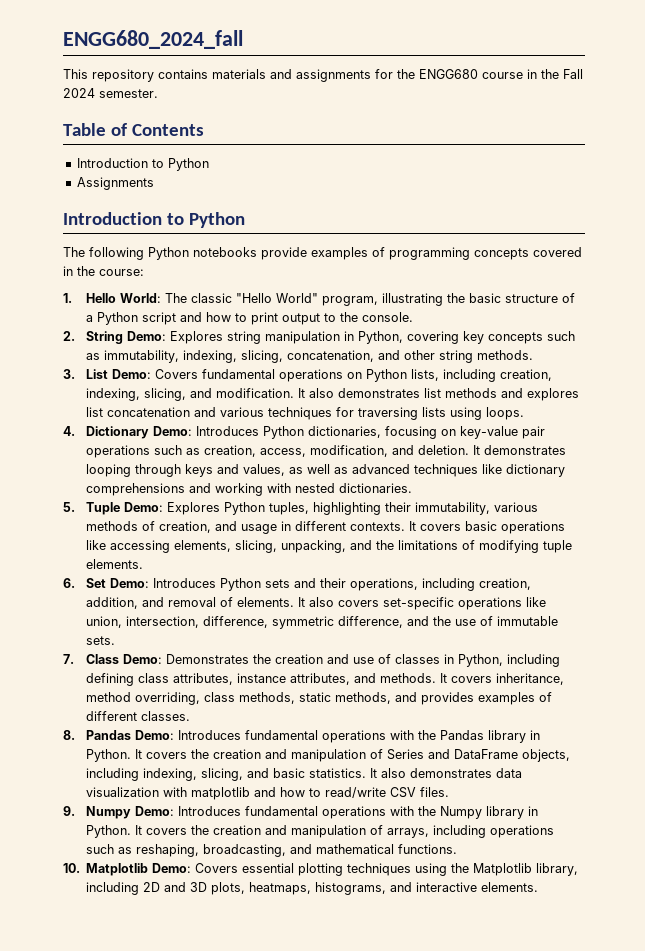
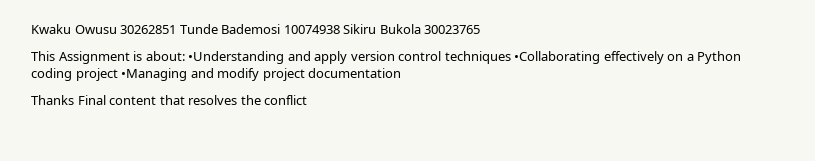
- ENGG680_2024_fall
- This repository contains materials and assignments for the ENGG680 course in the Fall 2024 semester.
- Table of Contents
- Introduction to Python
- Assignments
- Introduction to Python
- The following Python notebooks provide examples of programming concepts covered in the course:
- 1. Hello World: The classic "Hello World" program, illustrating the basic structure of a Python script and how to print output to the console.
- 2. String Demo: Explores string manipulation in Python, covering key concepts such as immutability, indexing, slicing, concatenation, and other string methods.
- 3. List Demo: Covers fundamental operations on Python lists, including creation, indexing, slicing, and modification. It also demonstrates list methods and explores list concatenation and various techniques for traversing lists using loops.
- 4. Dictionary Demo: Introduces Python dictionaries, focusing on key-value pair operations such as creation, access, modification, and deletion. It demonstrates looping through keys and values, as well as advanced techniques like dictionary comprehensions and working with nested dictionaries.
- 5. Tuple Demo: Explores Python tuples, highlighting their immutability, various methods of creation, and usage in different contexts. It covers basic operations like accessing elements, slicing, unpacking, and the limitations of modifying tuple elements.
- 6. Set Demo: Introduces Python sets and their operations, including creation, addition, and removal of elements. It also covers set-specific operations like union, intersection, difference, symmetric difference, and the use of immutable sets.
- 7. Class Demo: Demonstrates the creation and use of classes in Python, including defining class attributes, instance attributes, and methods. It covers inheritance, method overriding, class methods, static methods, and provides examples of different classes.
- 8. Pandas Demo: Introduces fundamental operations with the Pandas library in Python. It covers the creation and manipulation of Series and DataFrame objects, including indexing, slicing, and basic statistics. It also demonstrates data visualization with matplotlib and how to read/write CSV files.
- 9. Numpy Demo: Introduces fundamental operations with the Numpy library in Python. It covers the creation and manipulation of arrays, including operations such as reshaping, broadcasting, and mathematical functions.
- 10. Matplotlib Demo: Covers essential plotting techniques using the Matplotlib library, including 2D and 3D plots, heatmaps, histograms, and interactive elements.
+ Kwaku Owusu 30262851 Tunde Bademosi 10074938 Sikiru Bukola 30023765
+ This Assignment is about: •Understanding and apply version control techniques •Collaborating effectively on a Python coding project •Managing and modify project documentation
+ Thanks Final content that resolves the conflict

